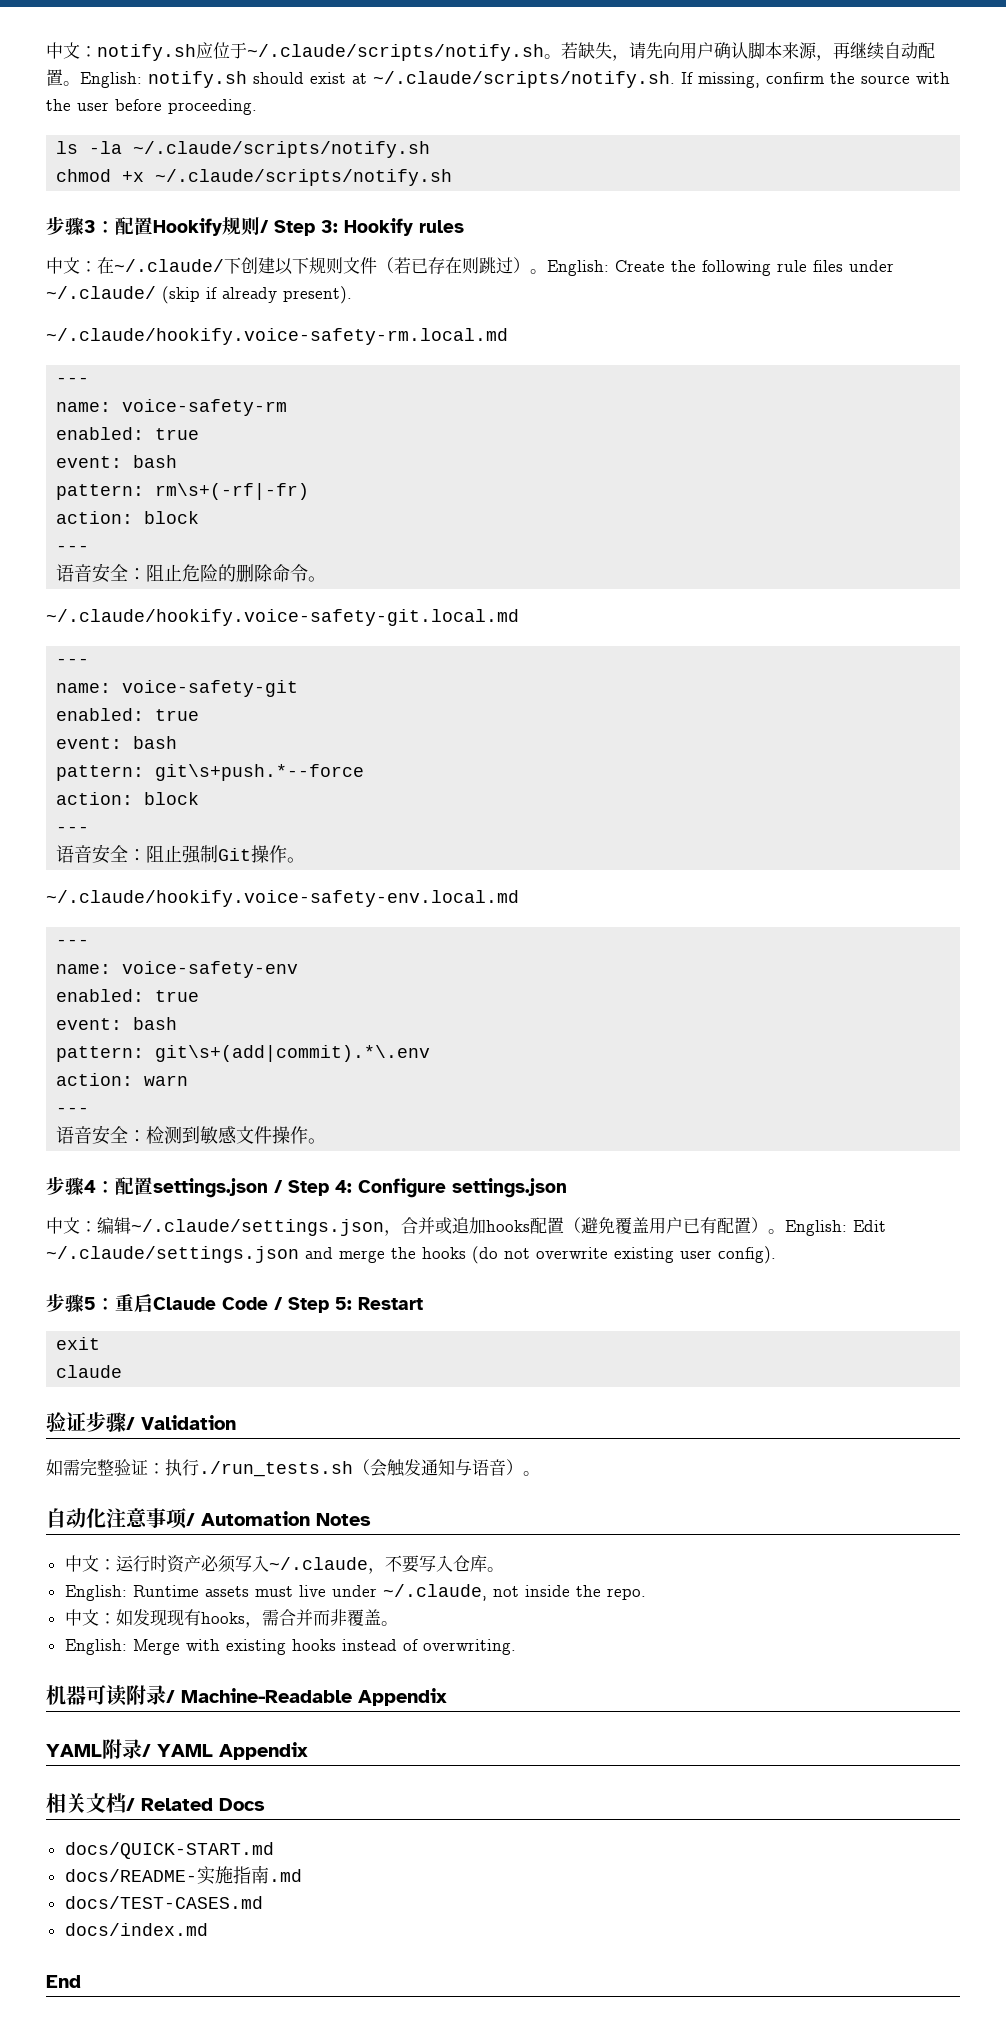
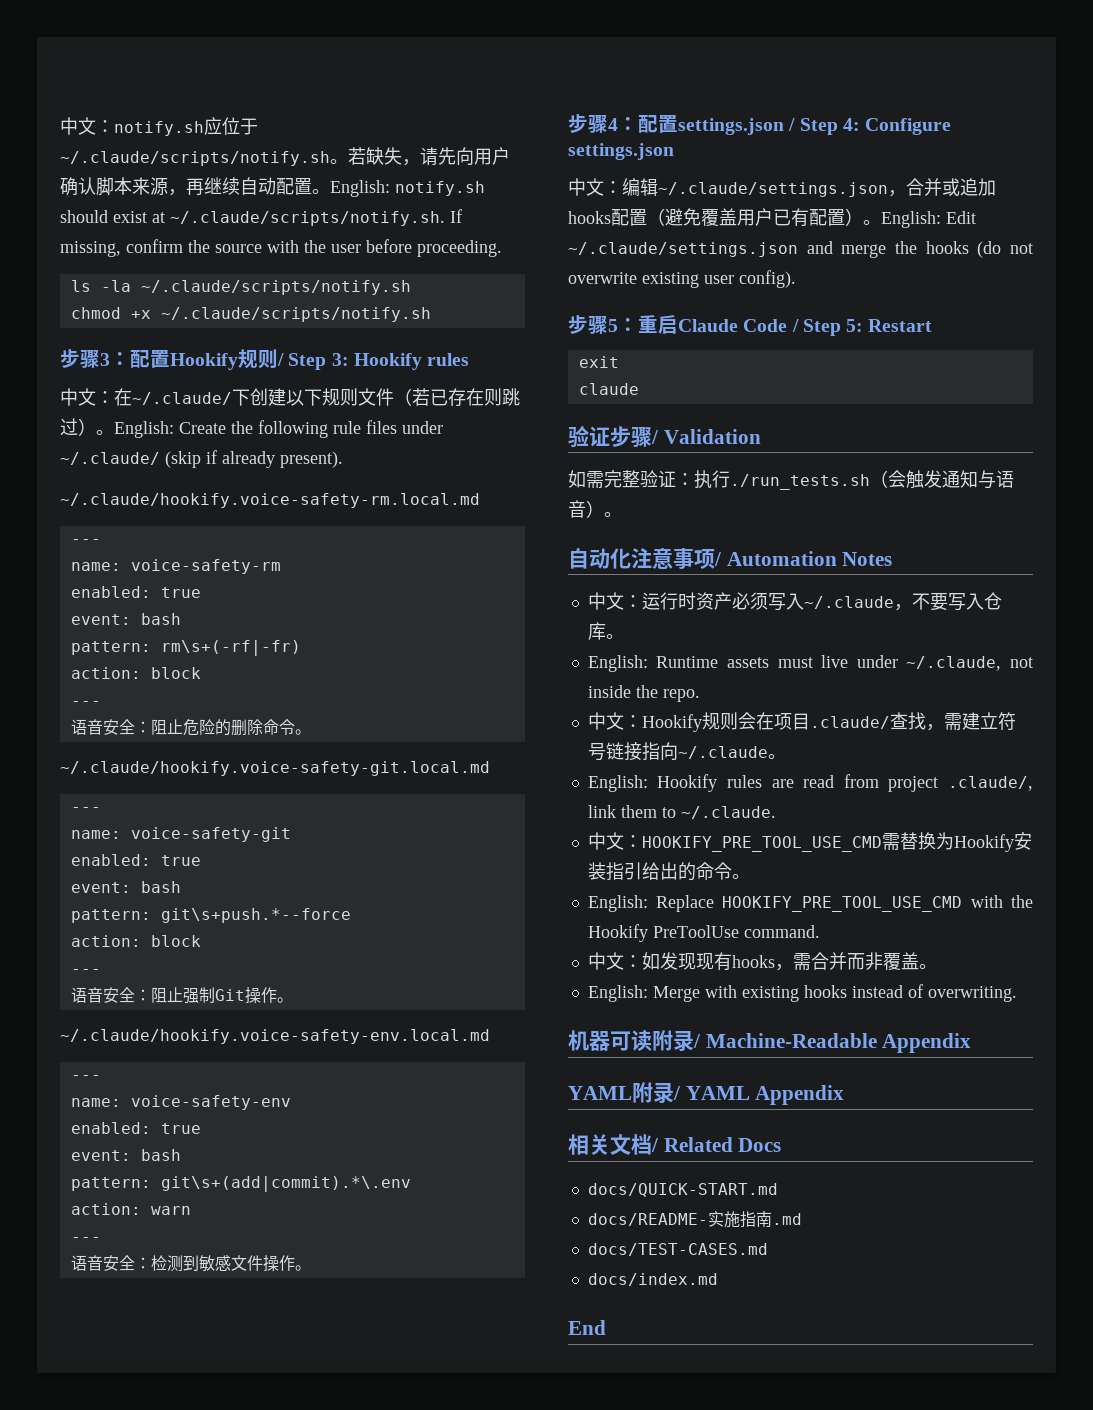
+ 中文：Hookify规则会在项目.claude/查找，需建立符号链接指向~/.claude。
+ English: Hookify rules are read from project .claude/, link them to ~/.claude.
+ 中文：HOOKIFY_PRE_TOOL_USE_CMD需替换为Hookify安装指引给出的命令。
+ English: Replace HOOKIFY_PRE_TOOL_USE_CMD with the Hookify PreToolUse command.

